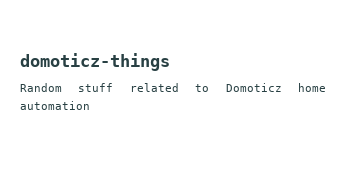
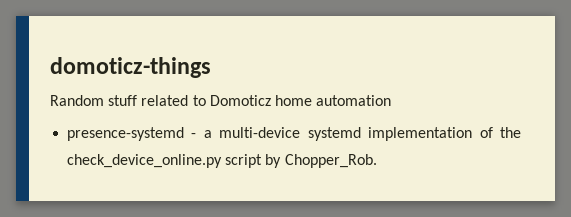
+ presence-systemd - a multi-device systemd implementation of the check_device_online.py script by Chopper_Rob.

